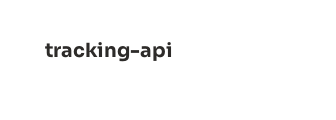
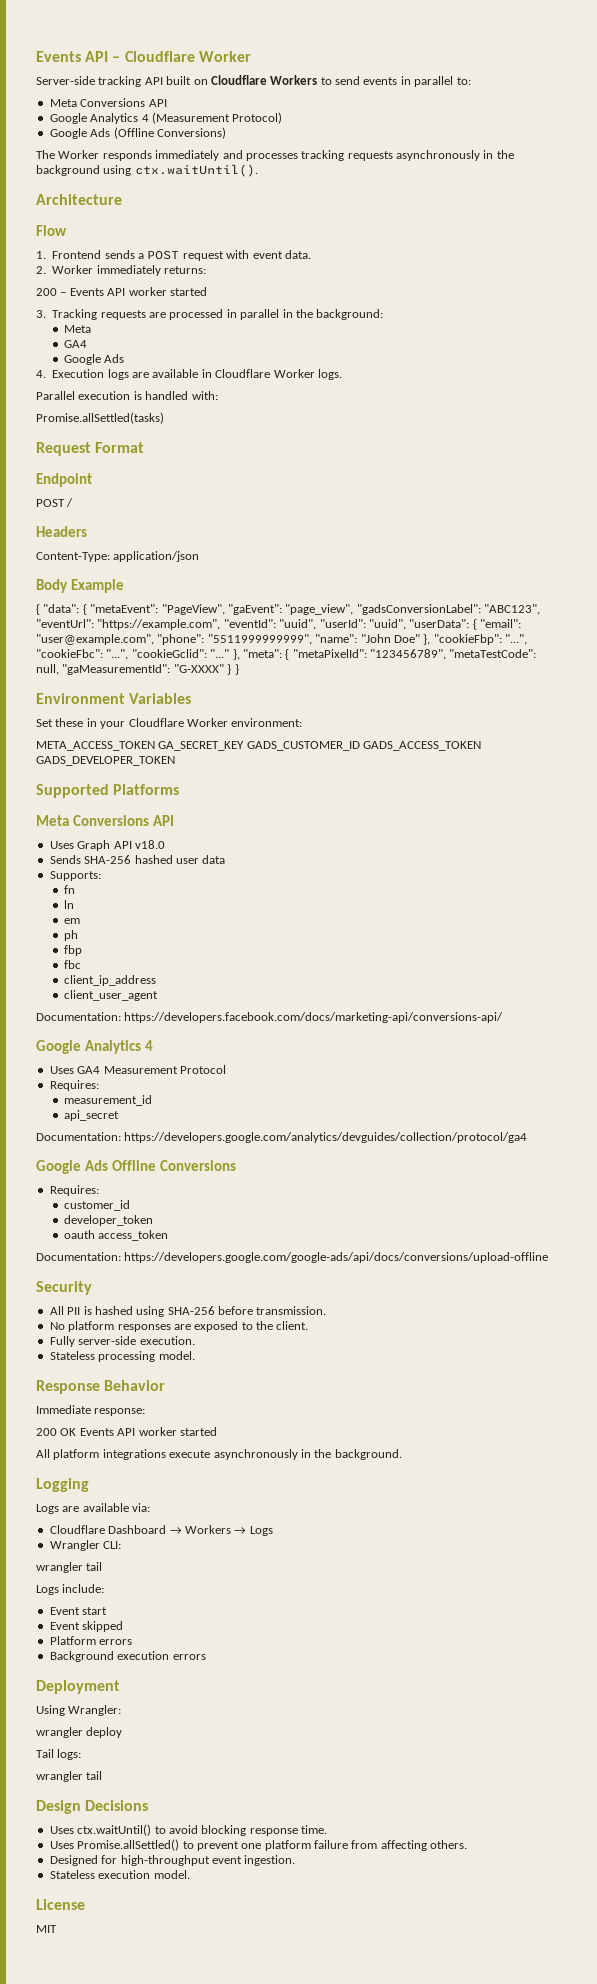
- tracking-api
+ Events API – Cloudflare Worker
+ Server-side tracking API built on Cloudflare Workers to send events in parallel to:
+ Meta Conversions API
+ Google Analytics 4 (Measurement Protocol)
+ Google Ads (Offline Conversions)
+ The Worker responds immediately and processes tracking requests asynchronously in the background using ctx.waitUntil().
+ Architecture
+ Flow
+ 1. Frontend sends a POST request with event data.
+ 2. Worker immediately returns:
+ 200 – Events API worker started
+ 3. Tracking requests are processed in parallel in the background:
+ Meta
+ GA4
+ Google Ads
+ 4. Execution logs are available in Cloudflare Worker logs.
+ Parallel execution is handled with:
+ Promise.allSettled(tasks)
+ Request Format
+ Endpoint
+ POST /
+ Headers
+ Content-Type: application/json
+ Body Example
+ { "data": { "metaEvent": "PageView", "gaEvent": "page_view", "gadsConversionLabel": "ABC123", "eventUrl": "https://example.com", "eventId": "uuid", "userId": "uuid", "userData": { "email": "user@example.com", "phone": "5511999999999", "name": "John Doe" }, "cookieFbp": "...", "cookieFbc": "...", "cookieGclid": "..." }, "meta": { "metaPixelId": "123456789", "metaTestCode": null, "gaMeasurementId": "G-XXXX" } }
+ Environment Variables
+ Set these in your Cloudflare Worker environment:
+ META_ACCESS_TOKEN GA_SECRET_KEY GADS_CUSTOMER_ID GADS_ACCESS_TOKEN GADS_DEVELOPER_TOKEN
+ Supported Platforms
+ Meta Conversions API
+ Uses Graph API v18.0
+ Sends SHA-256 hashed user data
+ Supports:
+ fn
+ ln
+ em
+ ph
+ fbp
+ fbc
+ client_ip_address
+ client_user_agent
+ Documentation: https://developers.facebook.com/docs/marketing-api/conversions-api/
+ Google Analytics 4
+ Uses GA4 Measurement Protocol
+ Requires:
+ measurement_id
+ api_secret
+ Documentation: https://developers.google.com/analytics/devguides/collection/protocol/ga4
+ Google Ads Offline Conversions
+ Requires:
+ customer_id
+ developer_token
+ oauth access_token
+ Documentation: https://developers.google.com/google-ads/api/docs/conversions/upload-offline
+ Security
+ All PII is hashed using SHA-256 before transmission.
+ No platform responses are exposed to the client.
+ Fully server-side execution.
+ Stateless processing model.
+ Response Behavior
+ Immediate response:
+ 200 OK Events API worker started
+ All platform integrations execute asynchronously in the background.
+ Logging
+ Logs are available via:
+ Cloudflare Dashboard → Workers → Logs
+ Wrangler CLI:
+ wrangler tail
+ Logs include:
+ Event start
+ Event skipped
+ Platform errors
+ Background execution errors
+ Deployment
+ Using Wrangler:
+ wrangler deploy
+ Tail logs:
+ wrangler tail
+ Design Decisions
+ Uses ctx.waitUntil() to avoid blocking response time.
+ Uses Promise.allSettled() to prevent one platform failure from affecting others.
+ Designed for high-throughput event ingestion.
+ Stateless execution model.
+ License
+ MIT

